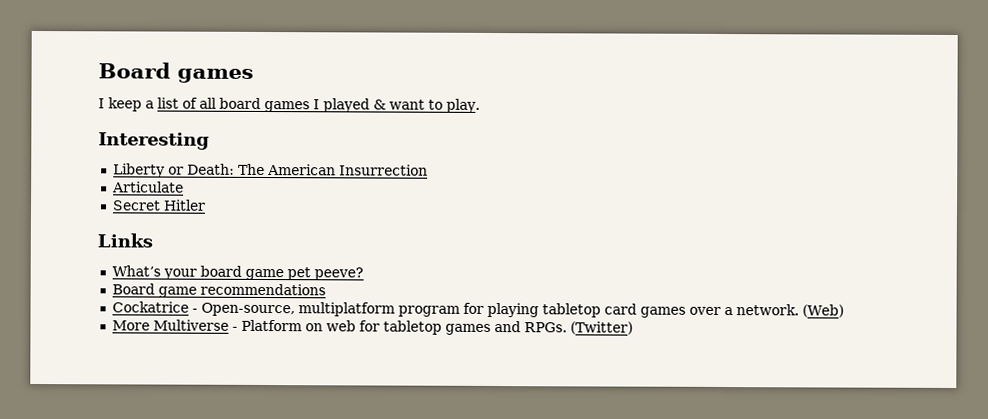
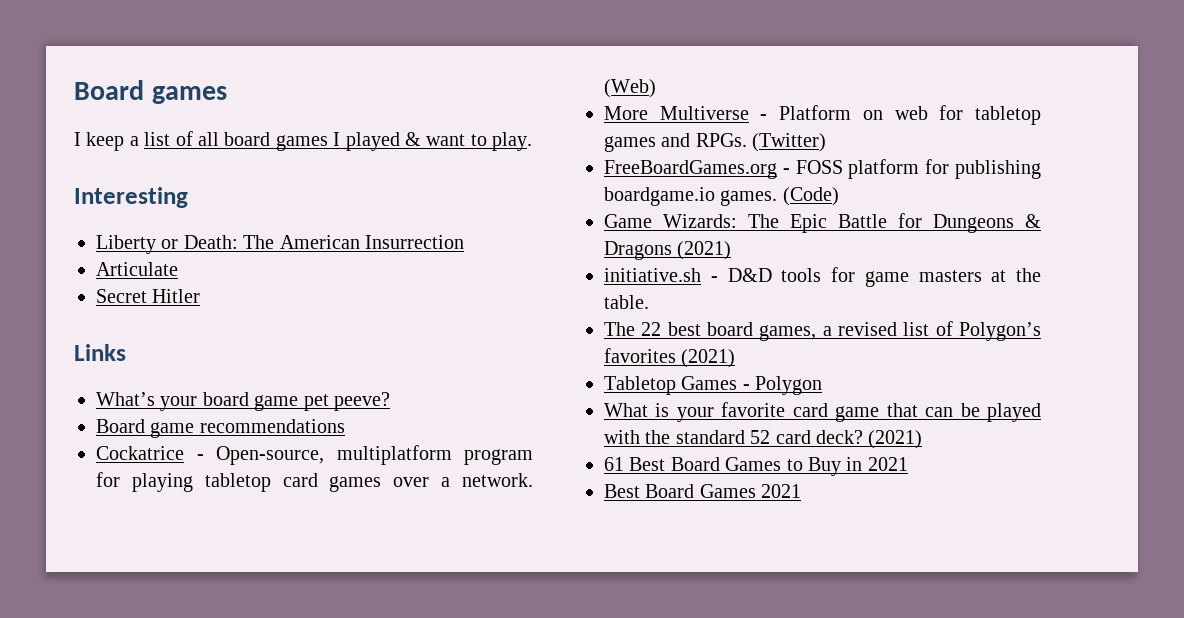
+ FreeBoardGames.org - FOSS platform for publishing boardgame.io games. (Code)
+ Game Wizards: The Epic Battle for Dungeons & Dragons (2021)
+ initiative.sh - D&D tools for game masters at the table.
+ The 22 best board games, a revised list of Polygon’s favorites (2021)
+ Tabletop Games - Polygon
+ What is your favorite card game that can be played with the standard 52 card deck? (2021)
+ 61 Best Board Games to Buy in 2021
+ Best Board Games 2021

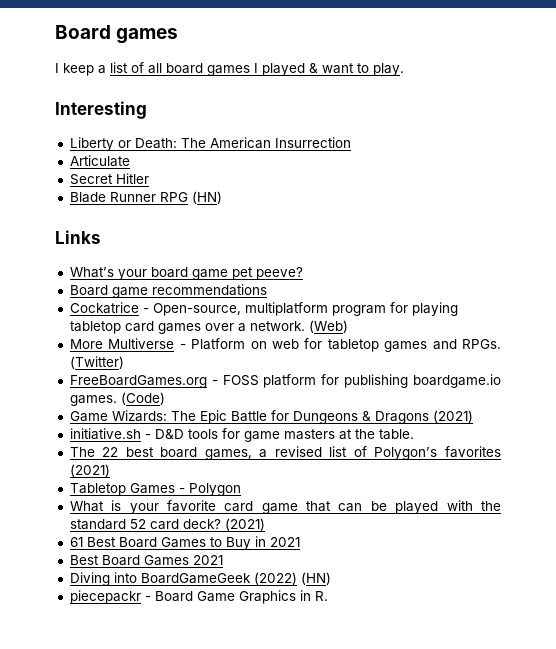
+ Blade Runner RPG (HN)
+ Diving into BoardGameGeek (2022) (HN)
+ piecepackr - Board Game Graphics in R.

